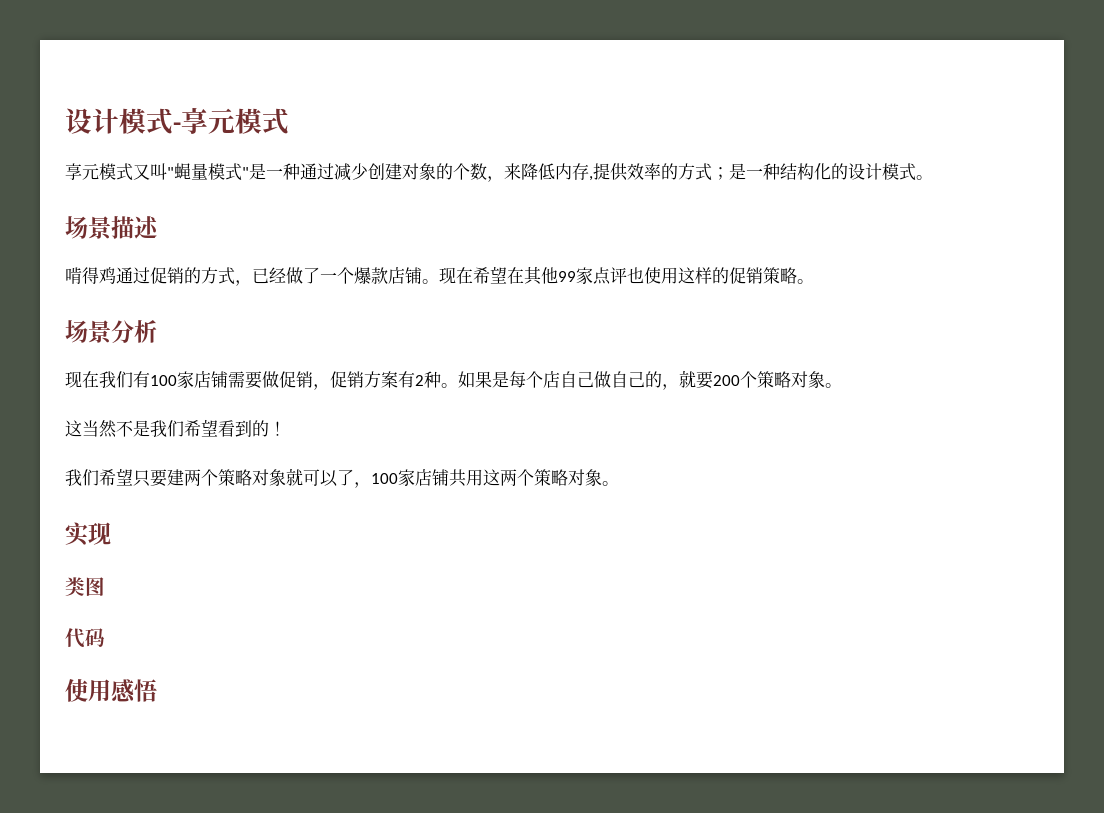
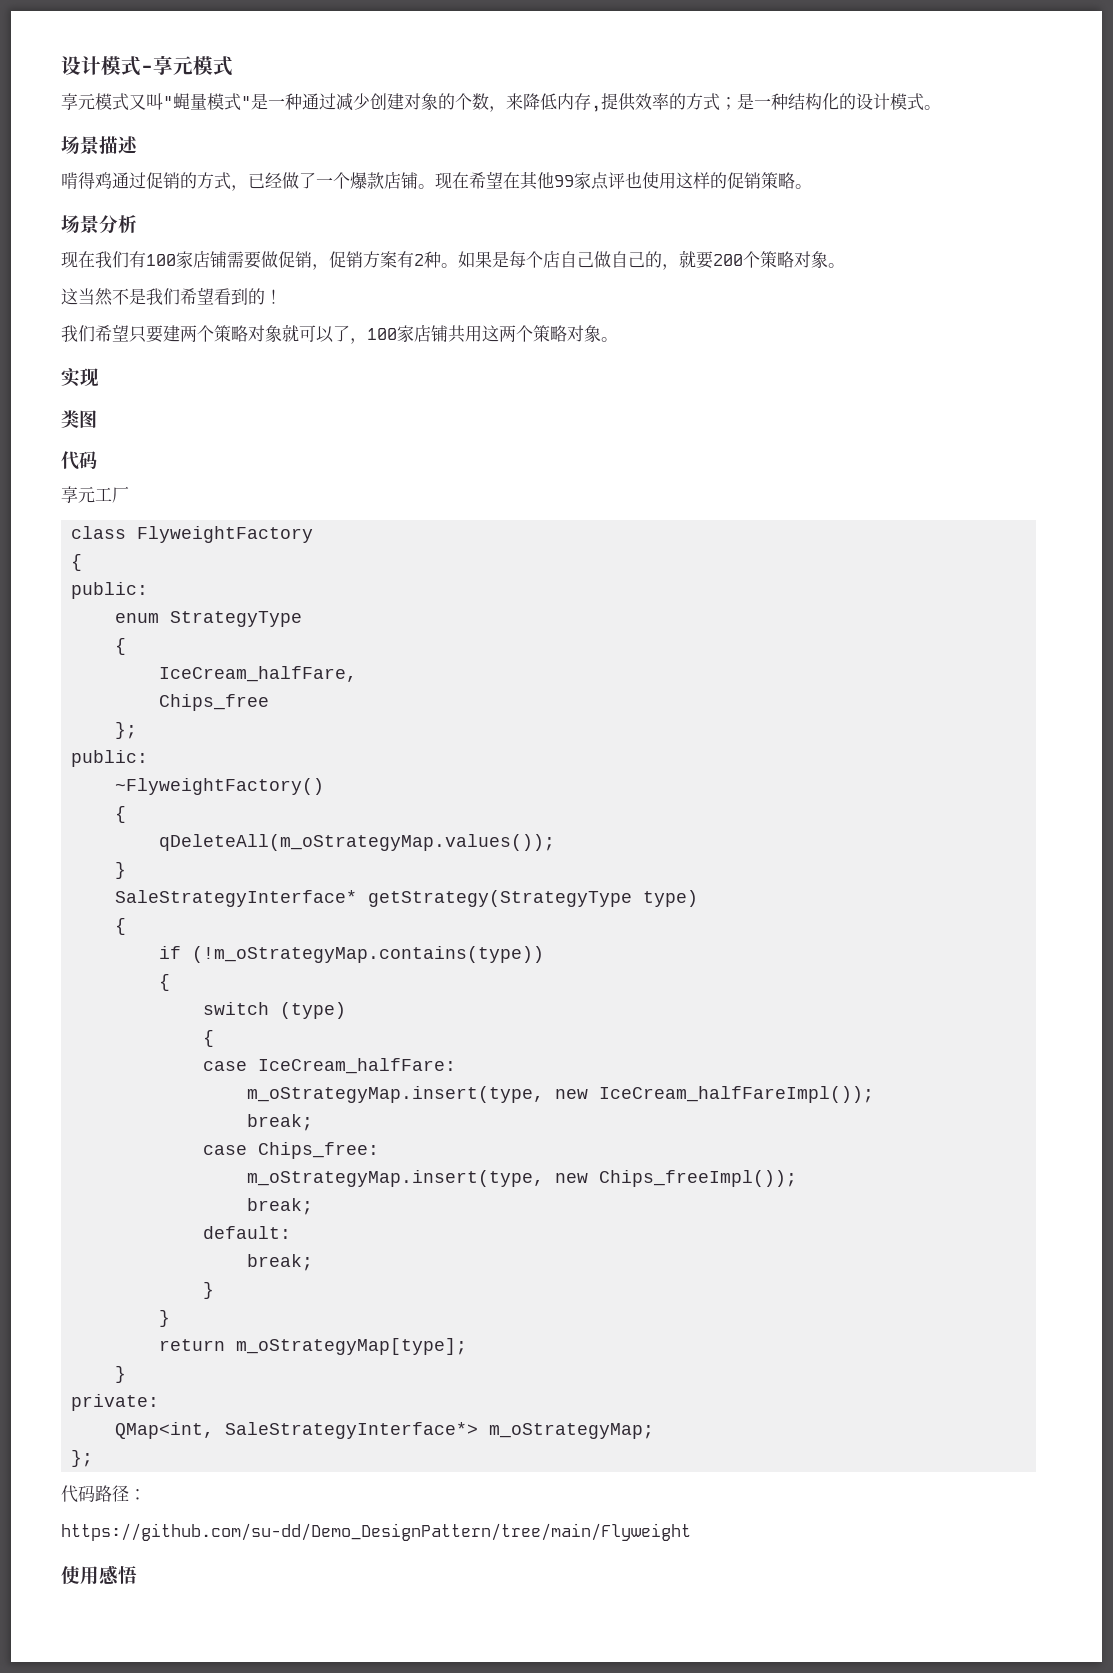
+ 享元工厂
+ class FlyweightFactory
+ {
+ public:
+ enum StrategyType
+ {
+ IceCream_halfFare,
+ Chips_free
+ };
+ public:
+ ~FlyweightFactory()
+ {
+ qDeleteAll(m_oStrategyMap.values());
+ }
+ SaleStrategyInterface* getStrategy(StrategyType type)
+ {
+ if (!m_oStrategyMap.contains(type))
+ {
+ switch (type)
+ {
+ case IceCream_halfFare:
+ m_oStrategyMap.insert(type, new IceCream_halfFareImpl());
+ break;
+ case Chips_free:
+ m_oStrategyMap.insert(type, new Chips_freeImpl());
+ break;
+ default:
+ break;
+ }
+ }
+ return m_oStrategyMap[type];
+ }
+ private:
+ QMap<int, SaleStrategyInterface*> m_oStrategyMap;
+ };
+ 代码路径：
+ https://github.com/su-dd/Demo_DesignPattern/tree/main/Flyweight

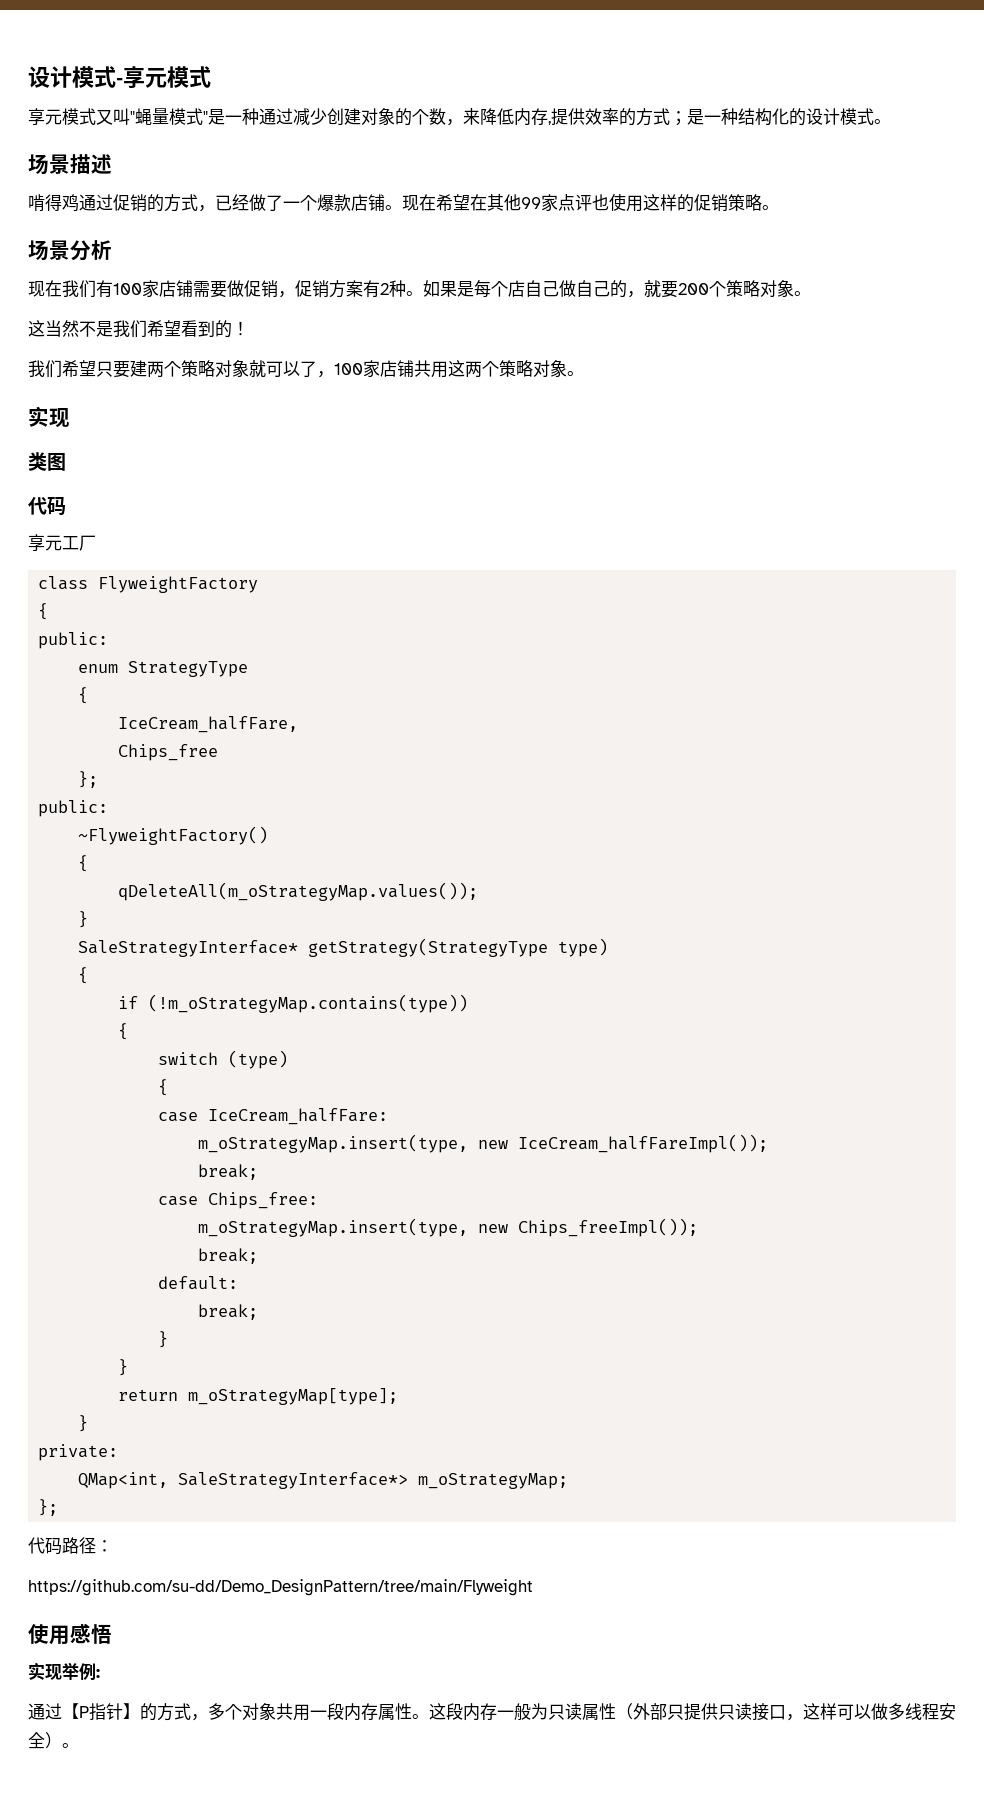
+ 实现举例:
+ 通过【P指针】的方式，多个对象共用一段内存属性。这段内存一般为只读属性（外部只提供只读接口，这样可以做多线程安全）。

